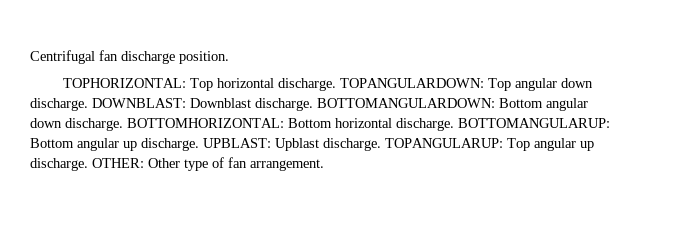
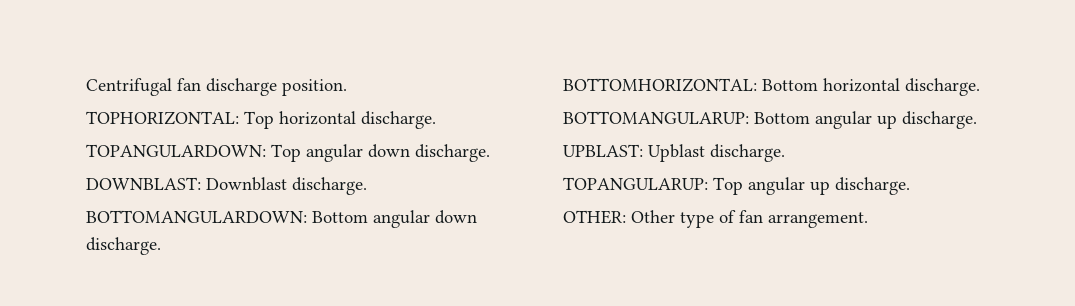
- TOPHORIZONTAL: Top horizontal discharge. TOPANGULARDOWN: Top angular down discharge. DOWNBLAST: Downblast discharge. BOTTOMANGULARDOWN: Bottom angular down discharge. BOTTOMHORIZONTAL: Bottom horizontal discharge. BOTTOMANGULARUP: Bottom angular up discharge. UPBLAST: Upblast discharge. TOPANGULARUP: Top angular up discharge. OTHER: Other type of fan arrangement.
+ TOPHORIZONTAL: Top horizontal discharge.
+ TOPANGULARDOWN: Top angular down discharge.
+ DOWNBLAST: Downblast discharge.
+ BOTTOMANGULARDOWN: Bottom angular down discharge.
+ BOTTOMHORIZONTAL: Bottom horizontal discharge.
+ BOTTOMANGULARUP: Bottom angular up discharge.
+ UPBLAST: Upblast discharge.
+ TOPANGULARUP: Top angular up discharge.
+ OTHER: Other type of fan arrangement.

